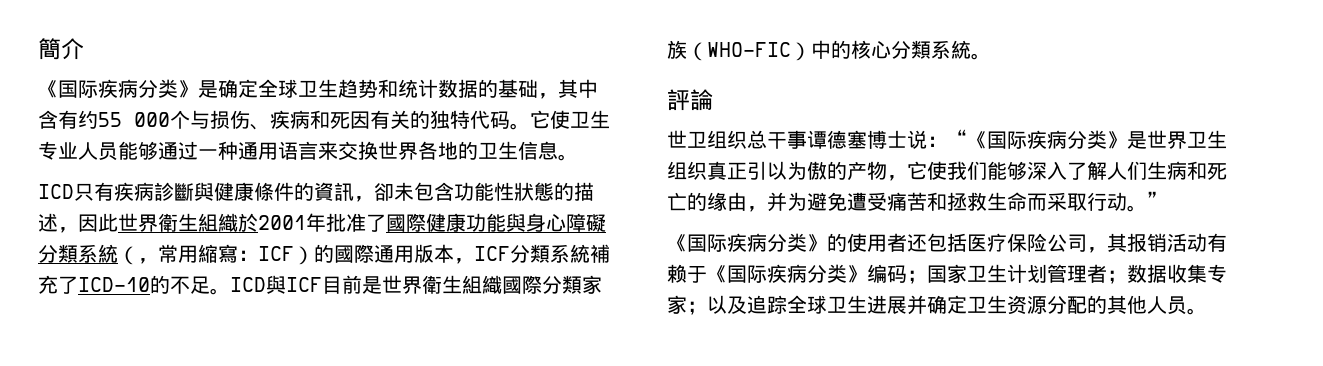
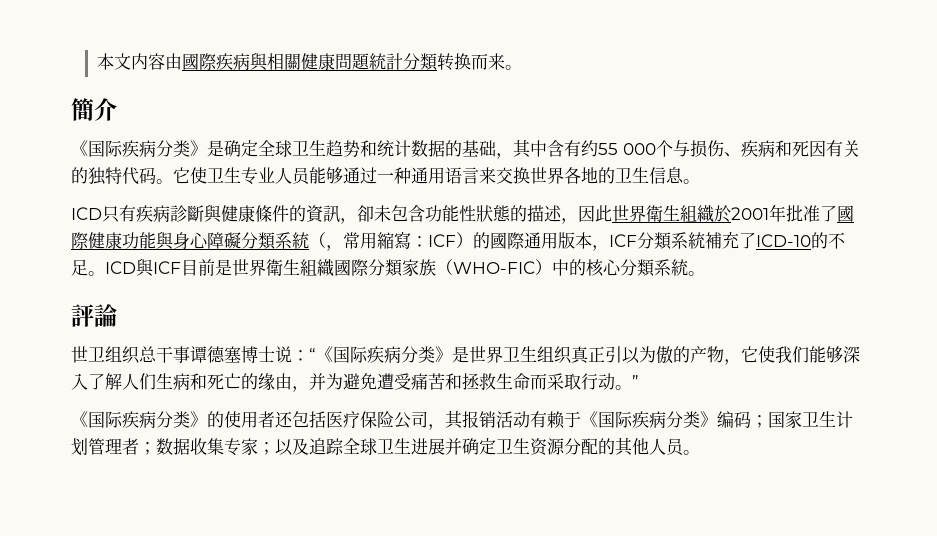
+ 本文内容由國際疾病與相關健康問題統計分類转换而来。

